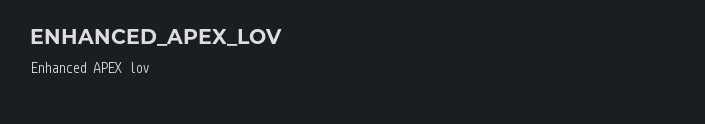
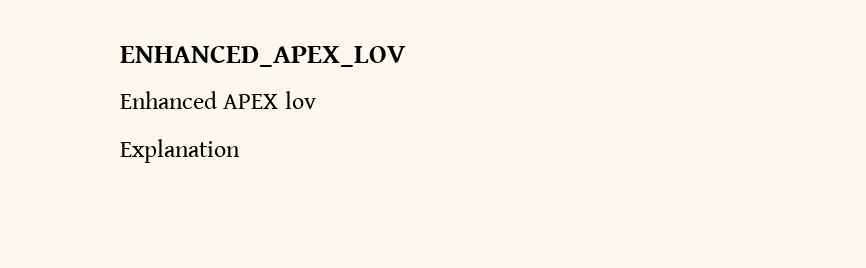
+ Explanation

